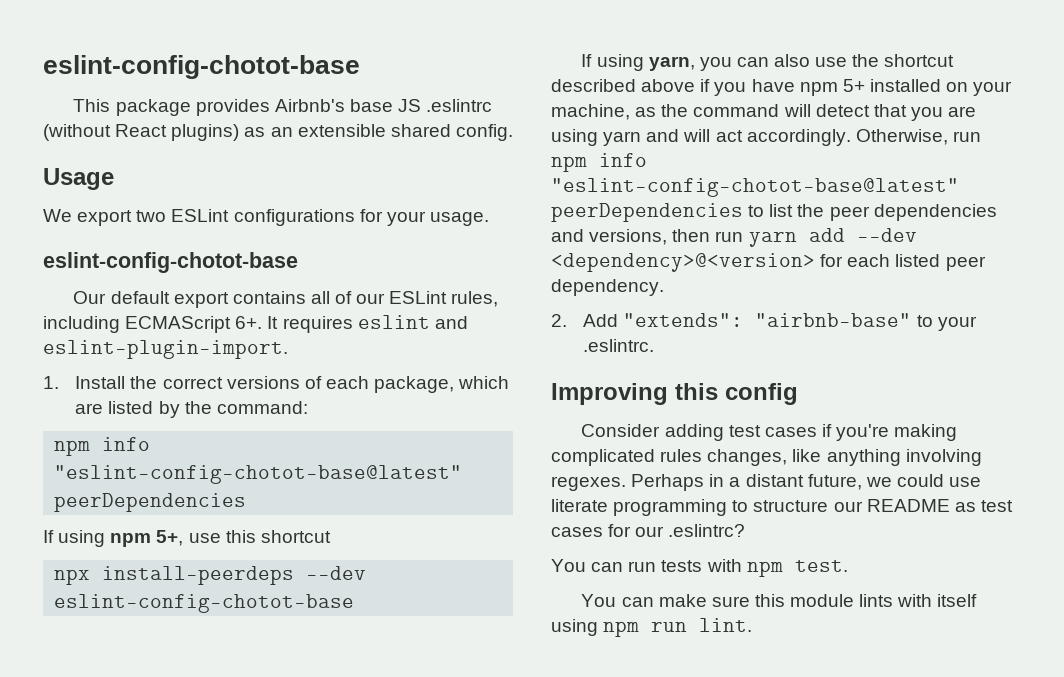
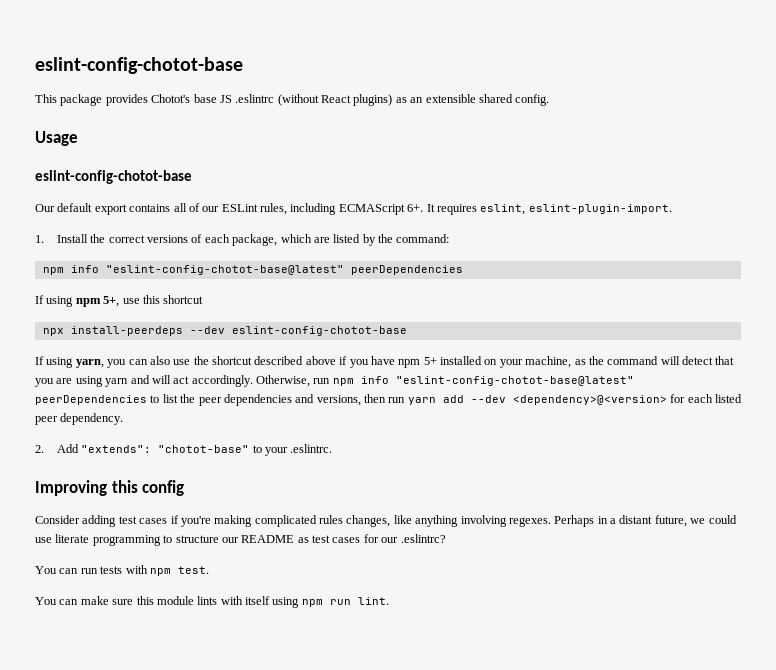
- This package provides Airbnb's base JS .eslintrc (without React plugins) as an extensible shared config.
+ This package provides Chotot's base JS .eslintrc (without React plugins) as an extensible shared config.
- We export two ESLint configurations for your usage.
- It requires eslint and eslint-plugin-import.
+ It requires eslint, eslint-plugin-import.
- 2. Add "extends": "airbnb-base" to your .eslintrc.
+ 2. Add "extends": "chotot-base" to your .eslintrc.

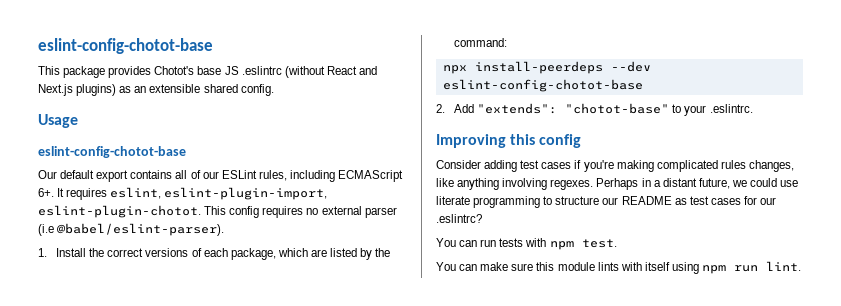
- This package provides Chotot's base JS .eslintrc (without React plugins) as an extensible shared config.
+ This package provides Chotot's base JS .eslintrc (without React and Next.js plugins) as an extensible shared config.
- It requires eslint, eslint-plugin-import.
+ It requires eslint, eslint-plugin-import, eslint-plugin-chotot. This config requires no external parser (i.e @babel/eslint-parser).
  1. Install the correct versions of each package, which are listed by the command:
- npm info "eslint-config-chotot-base@latest" peerDependencies
- If using npm 5+, use this shortcut
  npx install-peerdeps --dev eslint-config-chotot-base
- If using yarn, you can also use the shortcut described above if you have npm 5+ installed on your machine, as the command will detect that you are using yarn and will act accordingly. Otherwise, run npm info "eslint-config-chotot-base@latest" peerDependencies to list the peer dependencies and versions, then run yarn add --dev <dependency>@<version> for each listed peer dependency.

